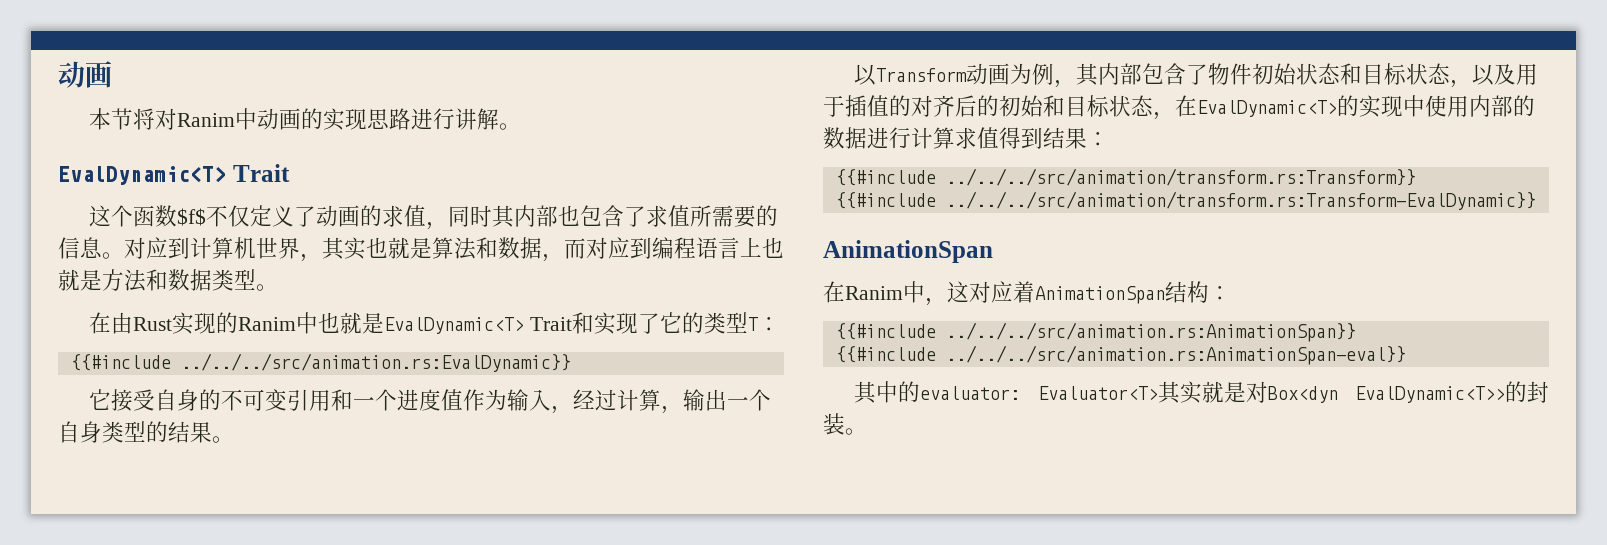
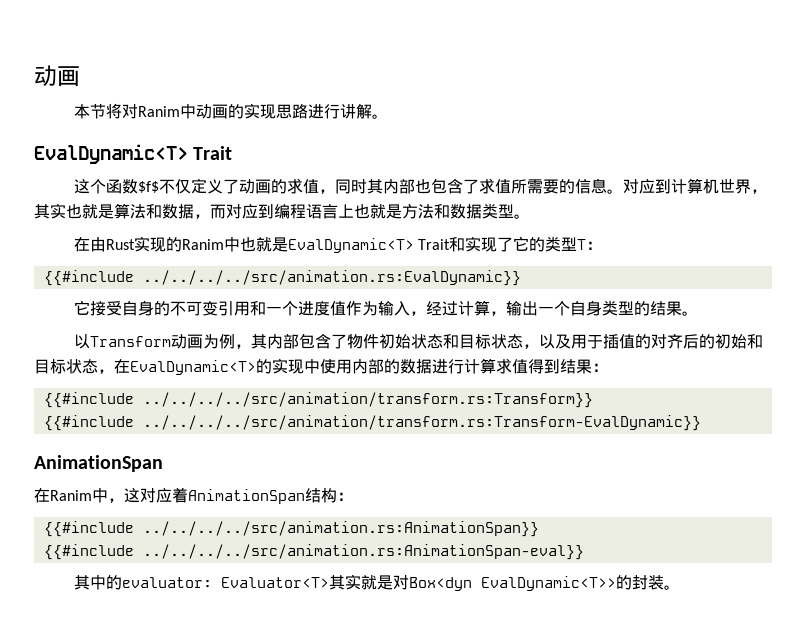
- {{#include ../../../src/animation.rs:EvalDynamic}}
+ {{#include ../../../../src/animation.rs:EvalDynamic}}
- {{#include ../../../src/animation/transform.rs:Transform}}
- {{#include ../../../src/animation/transform.rs:Transform-EvalDynamic}}
+ {{#include ../../../../src/animation/transform.rs:Transform}}
+ {{#include ../../../../src/animation/transform.rs:Transform-EvalDynamic}}
- {{#include ../../../src/animation.rs:AnimationSpan}}
- {{#include ../../../src/animation.rs:AnimationSpan-eval}}
+ {{#include ../../../../src/animation.rs:AnimationSpan}}
+ {{#include ../../../../src/animation.rs:AnimationSpan-eval}}

